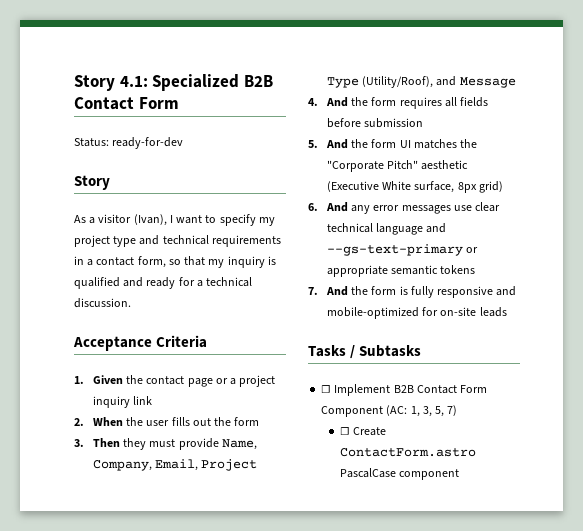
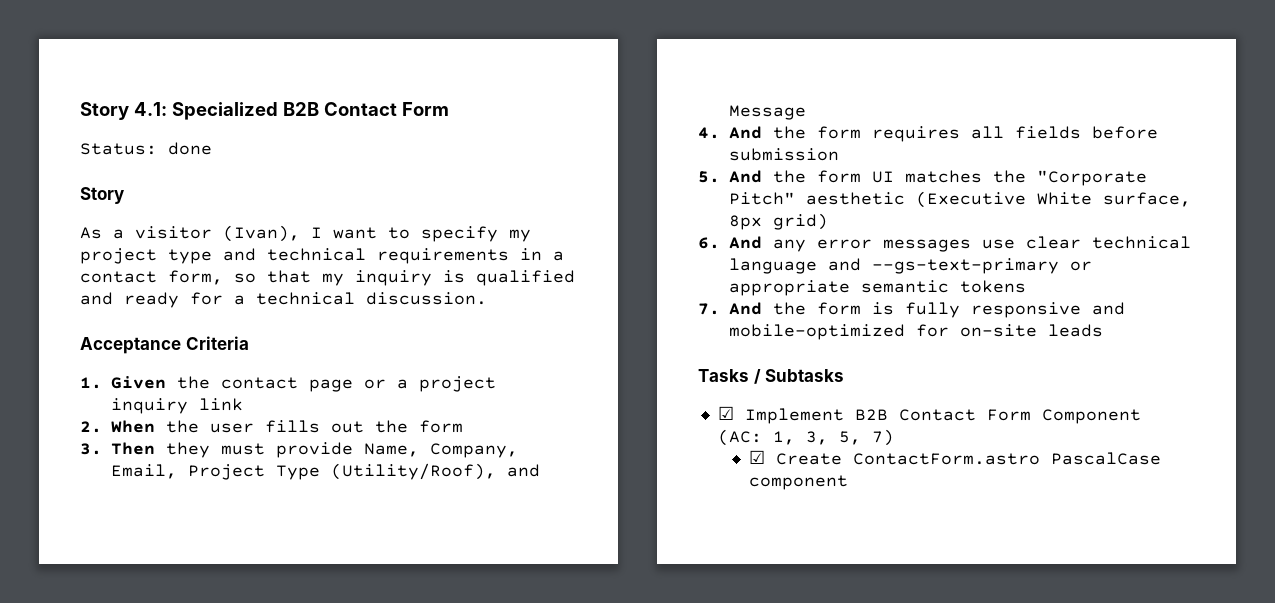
- Status: ready-for-dev
+ Status: done
- ☐ Implement B2B Contact Form Component (AC: 1, 3, 5, 7)
+ ☑ Implement B2B Contact Form Component (AC: 1, 3, 5, 7)
- ☐ Create ContactForm.astro PascalCase component
+ ☑ Create ContactForm.astro PascalCase component

